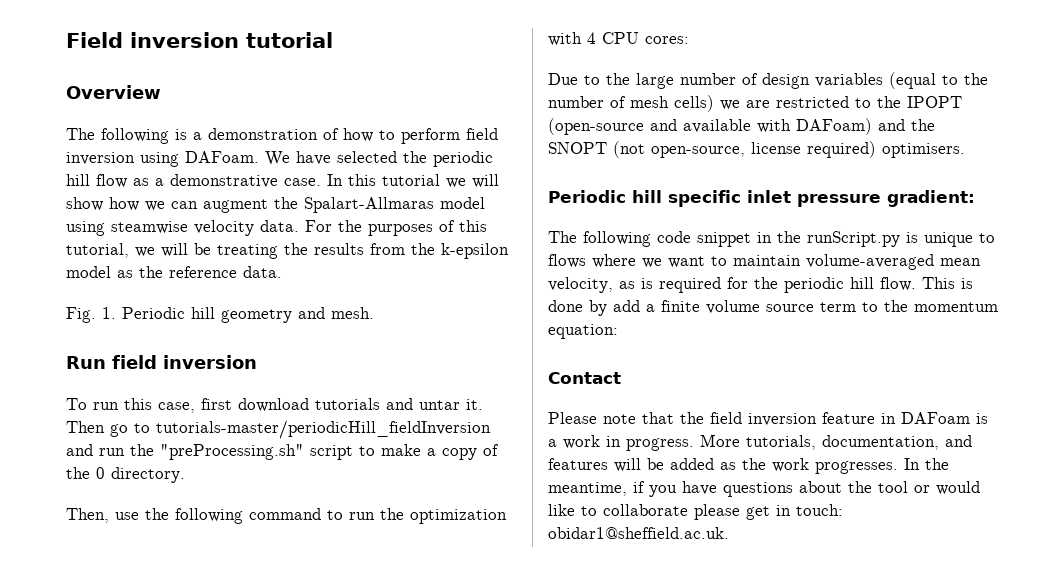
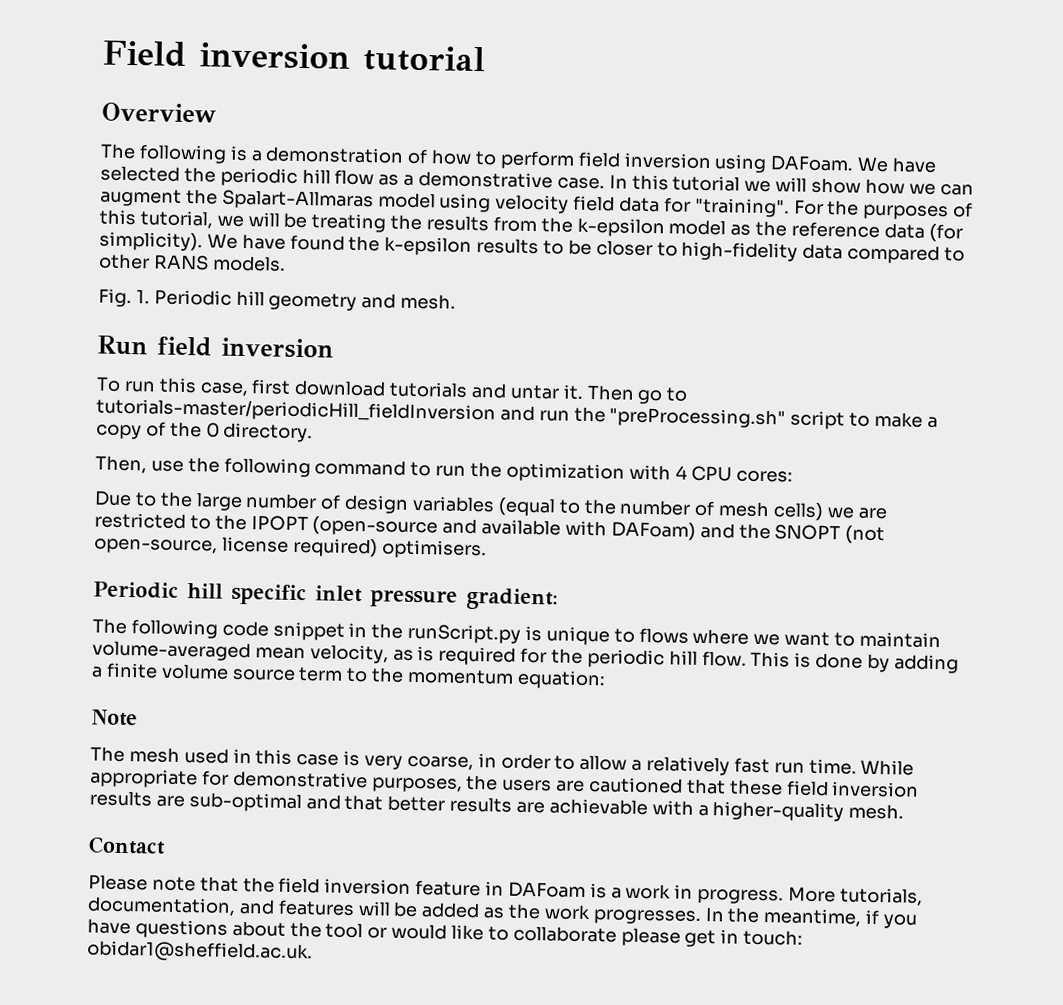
- In this tutorial we will show how we can augment the Spalart-Allmaras model using steamwise velocity data.
+ In this tutorial we will show how we can augment the Spalart-Allmaras model using velocity field data for "training".
- For the purposes of this tutorial, we will be treating the results from the k-epsilon model as the reference data.
+ For the purposes of this tutorial, we will be treating the results from the k-epsilon model as the reference data (for simplicity). We have found the k-epsilon results to be closer to high-fidelity data compared to other RANS models.
- This is done by add a finite volume source term to the momentum equation:
+ This is done by adding a finite volume source term to the momentum equation:
+ Note
+ The mesh used in this case is very coarse, in order to allow a relatively fast run time. While appropriate for demonstrative purposes, the users are cautioned that these field inversion results are sub-optimal and that better results are achievable with a higher-quality mesh.

